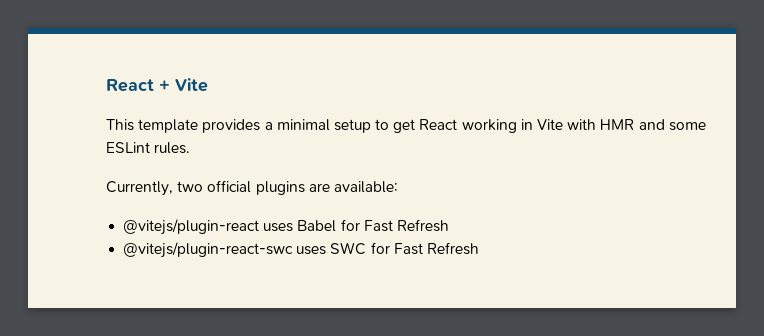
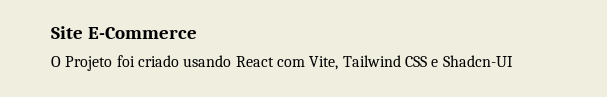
- React + Vite
- This template provides a minimal setup to get React working in Vite with HMR and some ESLint rules.
- Currently, two official plugins are available:
- @vitejs/plugin-react uses Babel for Fast Refresh
- @vitejs/plugin-react-swc uses SWC for Fast Refresh
+ Site E-Commerce
+ O Projeto foi criado usando React com Vite, Tailwind CSS e Shadcn-UI

